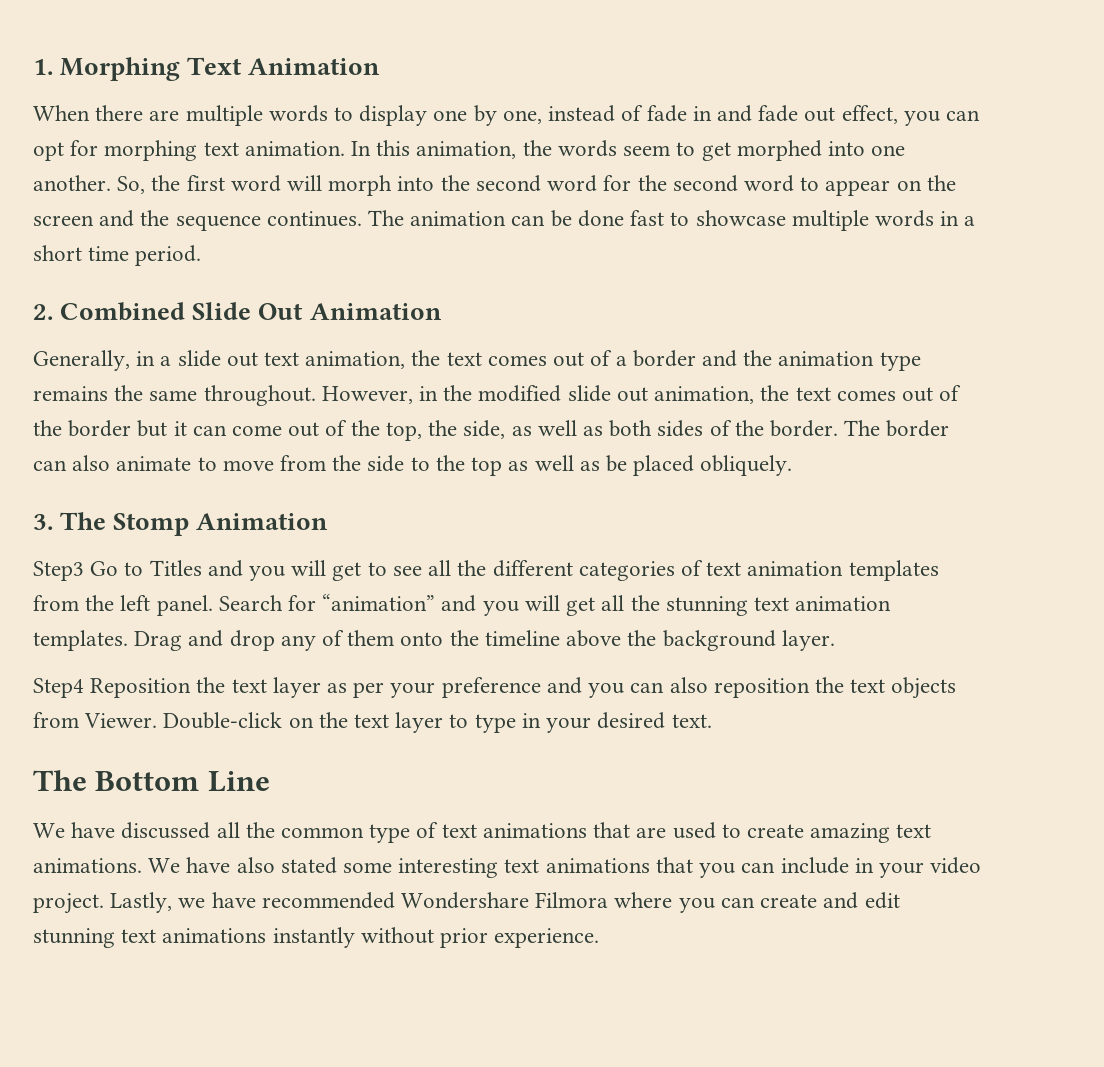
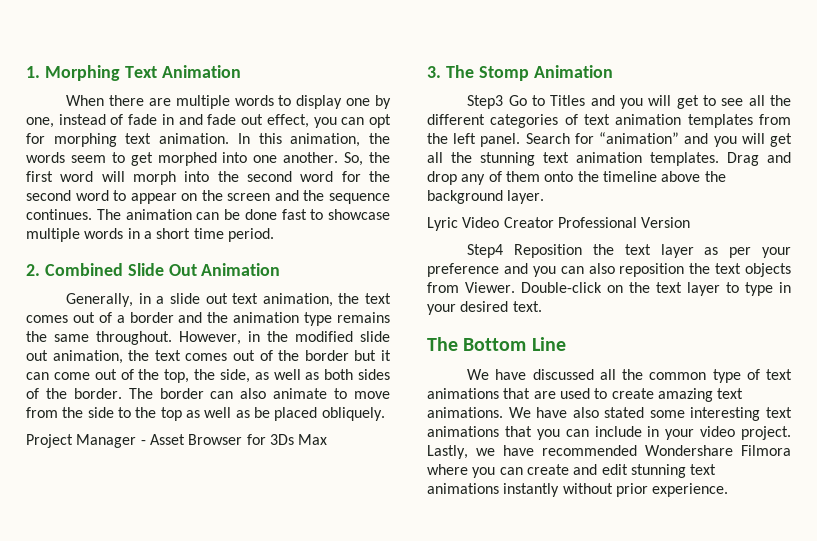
+ Project Manager - Asset Browser for 3Ds Max
+ Lyric Video Creator Professional Version

